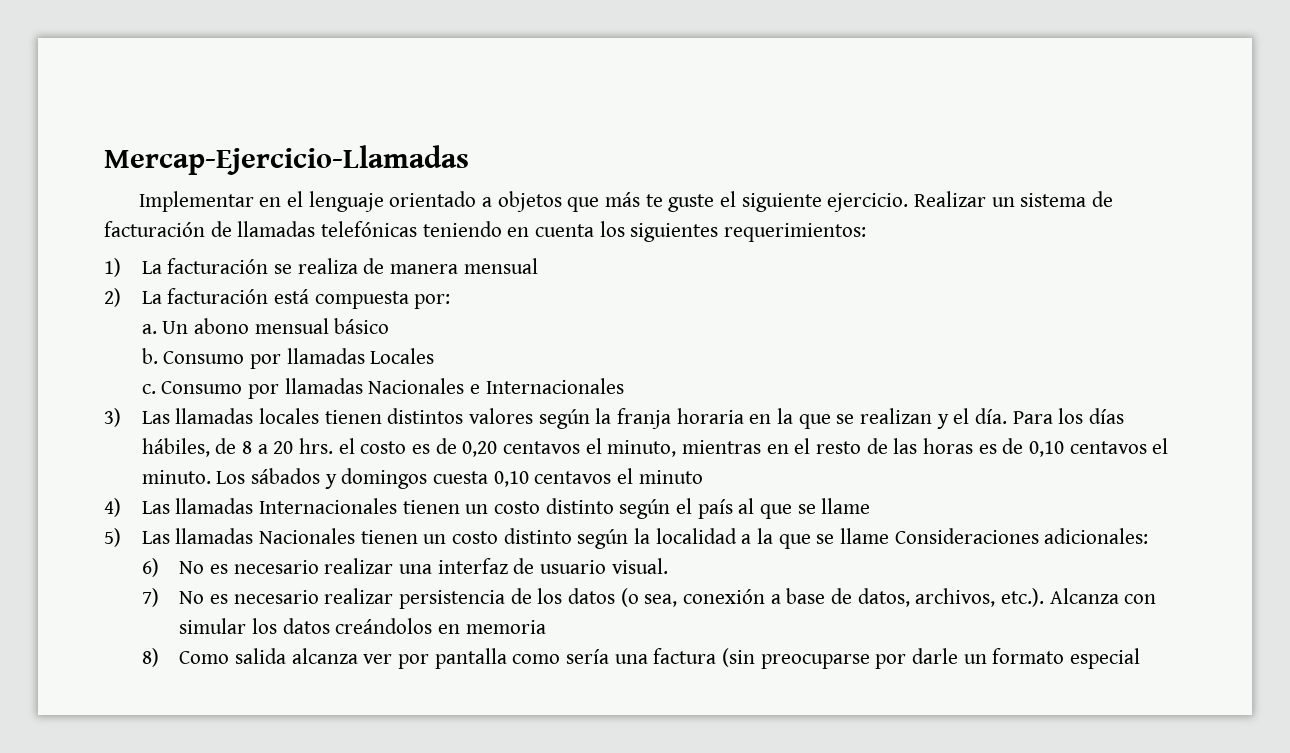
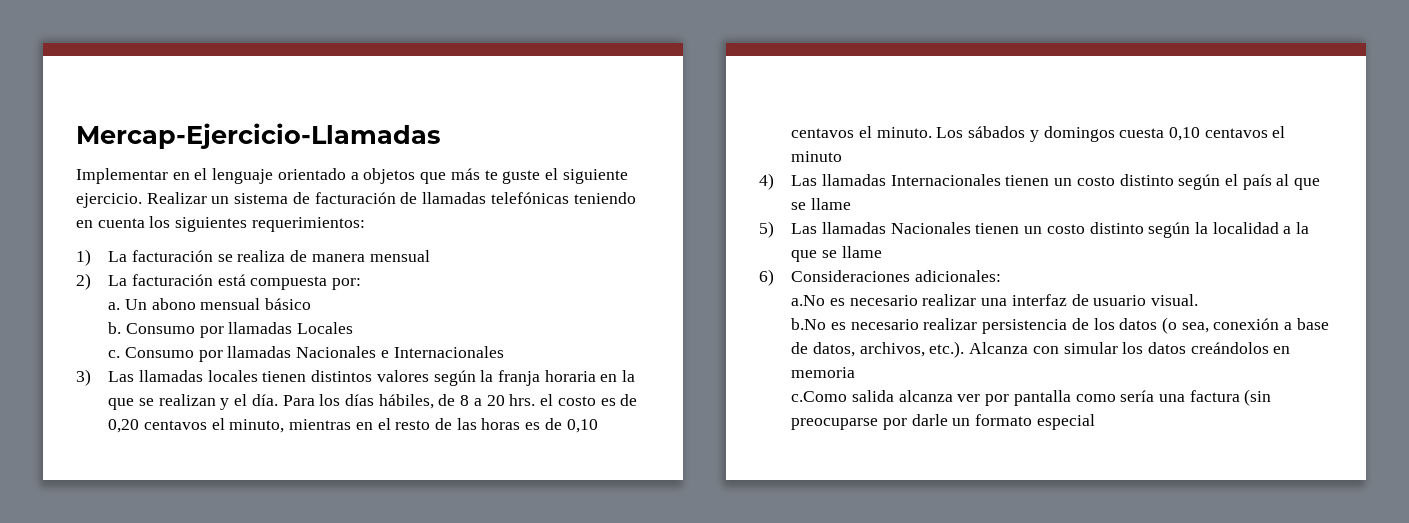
- 5) Las llamadas Nacionales tienen un costo distinto según la localidad a la que se llame Consideraciones adicionales:
+ 5) Las llamadas Nacionales tienen un costo distinto según la localidad a la que se llame
+ 6) Consideraciones adicionales:
- 6) No es necesario realizar una interfaz de usuario visual.
+ a.No es necesario realizar una interfaz de usuario visual.
- 7) No es necesario realizar persistencia de los datos (o sea, conexión a base de datos, archivos, etc.). Alcanza con simular los datos creándolos en memoria
+ b.No es necesario realizar persistencia de los datos (o sea, conexión a base de datos, archivos, etc.). Alcanza con simular los datos creándolos en memoria
- 8) Como salida alcanza ver por pantalla como sería una factura (sin preocuparse por darle un formato especial
+ c.Como salida alcanza ver por pantalla como sería una factura (sin preocuparse por darle un formato especial

